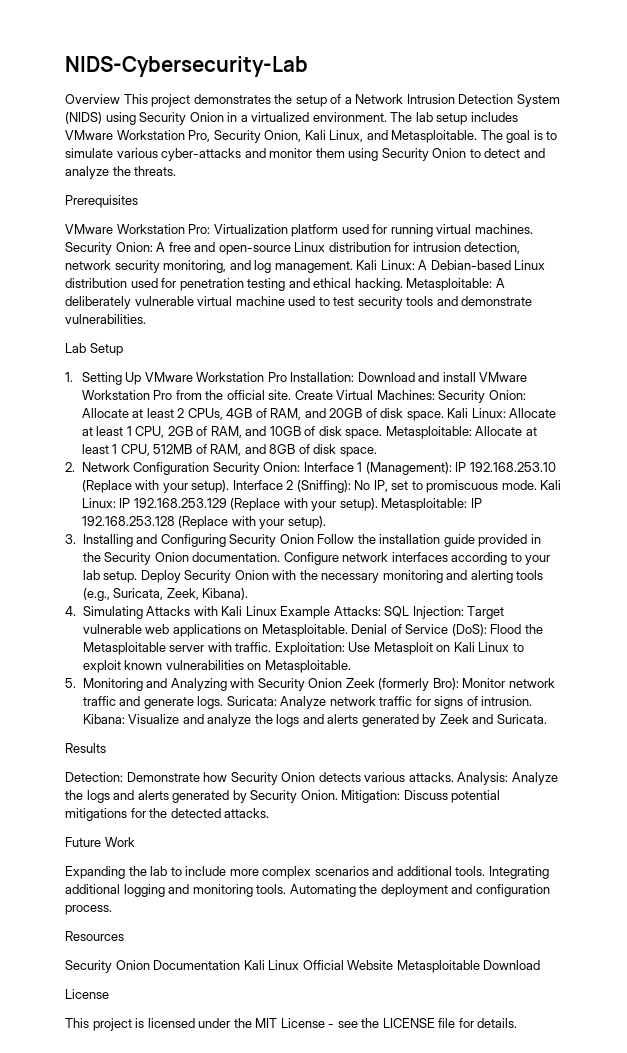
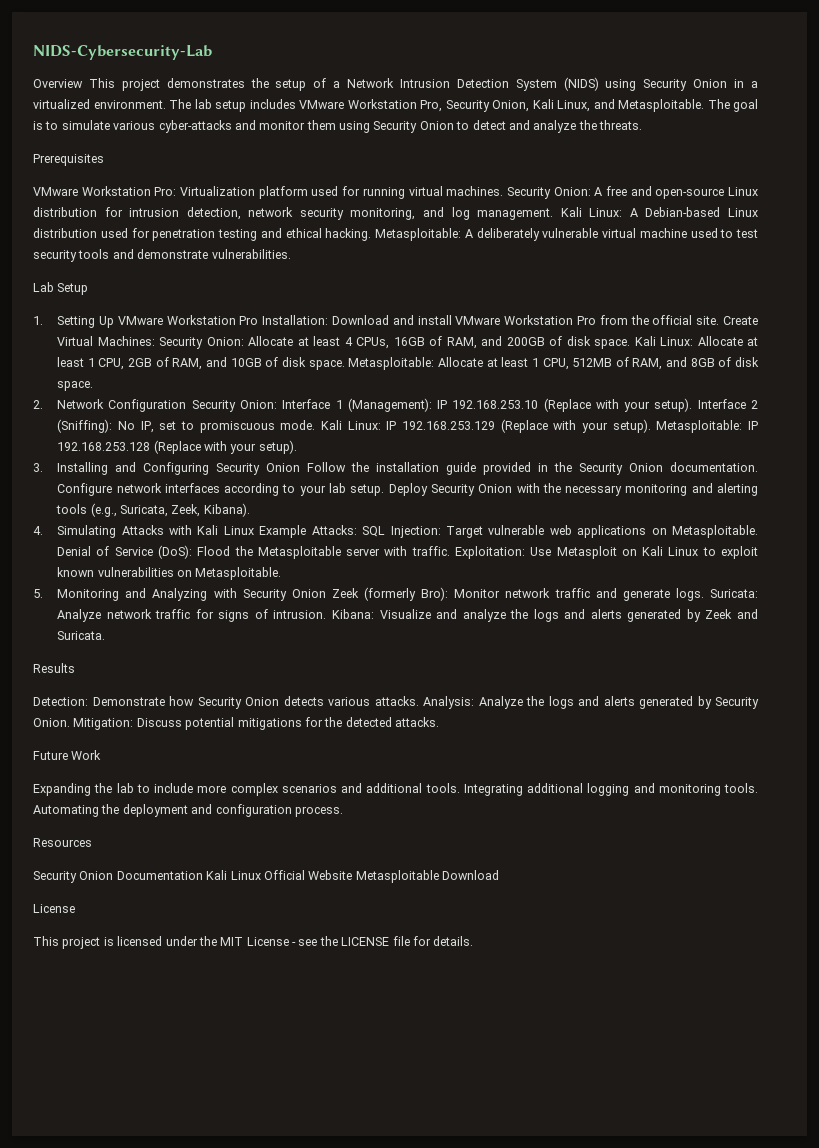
- Create Virtual Machines: Security Onion: Allocate at least 2 CPUs, 4GB of RAM, and 20GB of disk space.
+ Create Virtual Machines: Security Onion: Allocate at least 4 CPUs, 16GB of RAM, and 200GB of disk space.

